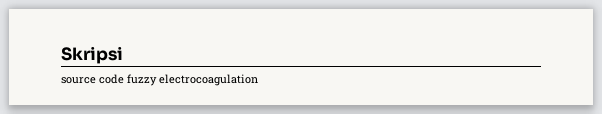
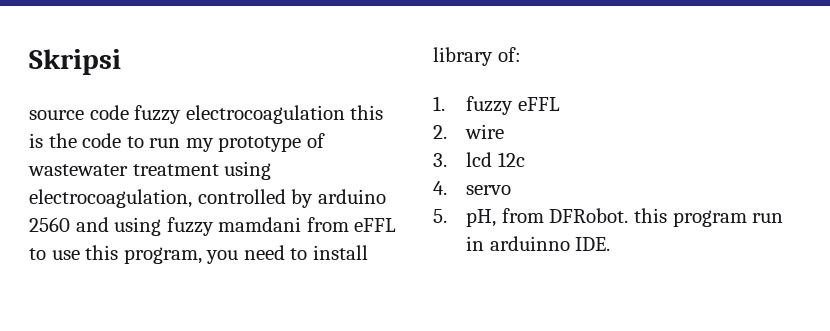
- source code fuzzy electrocoagulation
+ source code fuzzy electrocoagulation this is the code to run my prototype of wastewater treatment using electrocoagulation, controlled by arduino 2560 and using fuzzy mamdani from eFFL to use this program, you need to install library of:
+ 1. fuzzy eFFL
+ 2. wire
+ 3. lcd 12c
+ 4. servo
+ 5. pH, from DFRobot. this program run in arduinno IDE.

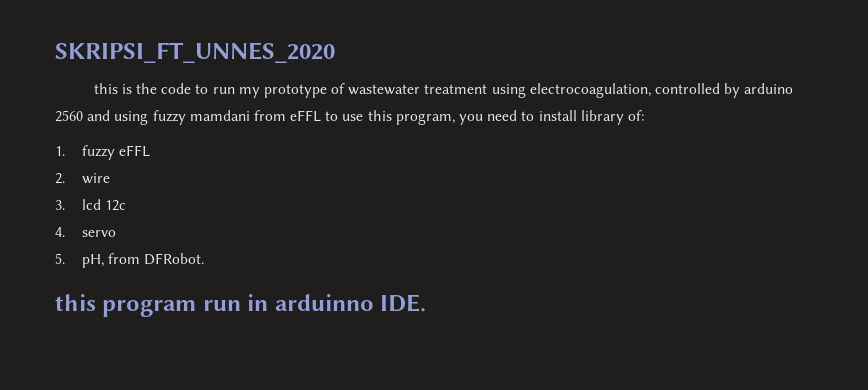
- Skripsi
- source code fuzzy electrocoagulation this is the code to run my prototype of wastewater treatment using electrocoagulation, controlled by arduino 2560 and using fuzzy mamdani from eFFL to use this program, you need to install library of:
+ SKRIPSI_FT_UNNES_2020
+ this is the code to run my prototype of wastewater treatment using electrocoagulation, controlled by arduino 2560 and using fuzzy mamdani from eFFL to use this program, you need to install library of:
- 5. pH, from DFRobot. this program run in arduinno IDE.
+ 5. pH, from DFRobot.
+ this program run in arduinno IDE.

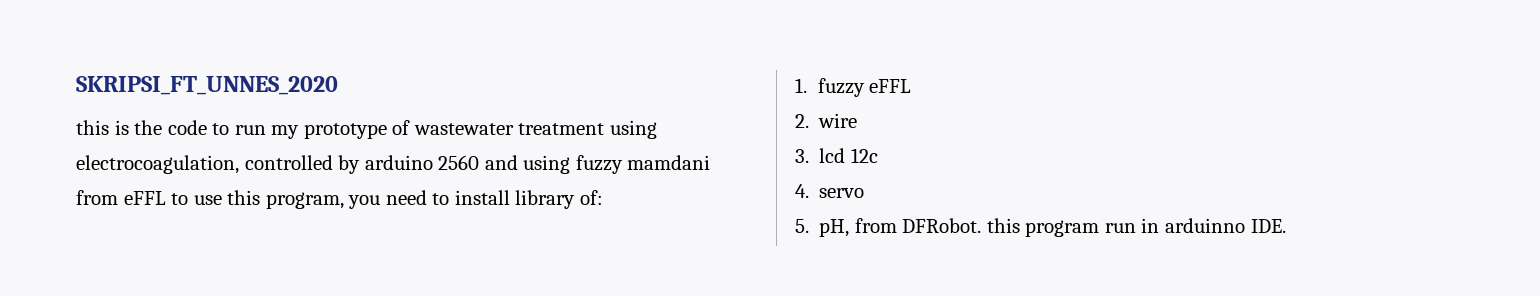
- 5. pH, from DFRobot.
- this program run in arduinno IDE.
+ 5. pH, from DFRobot. this program run in arduinno IDE.

